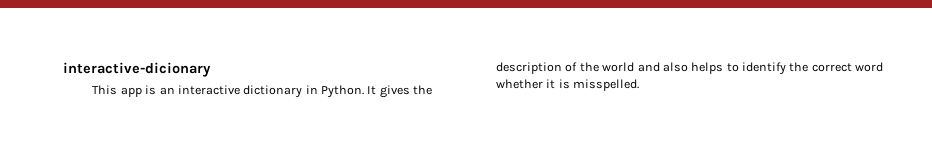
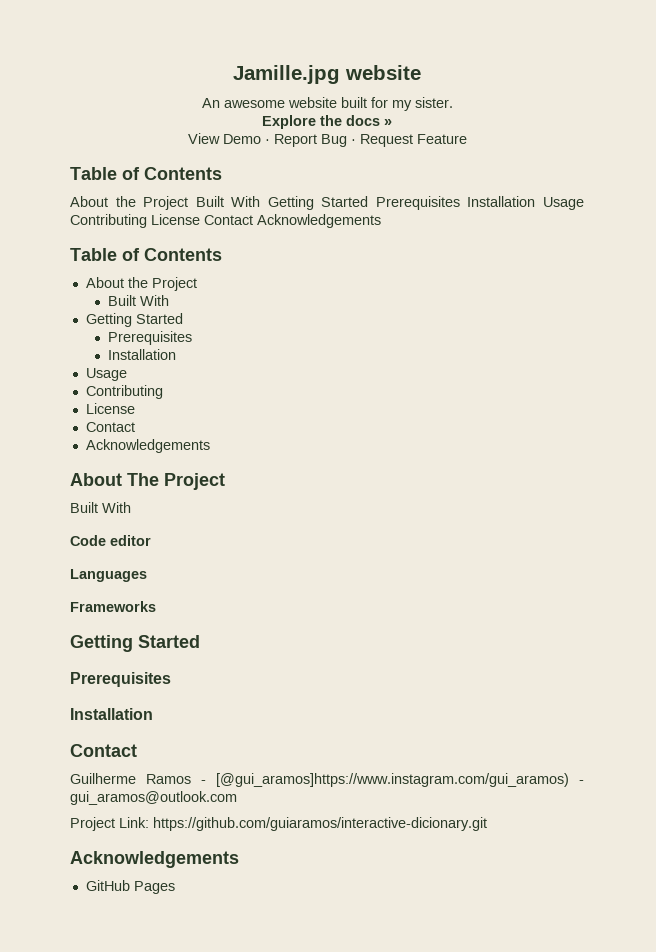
- interactive-dicionary
- This app is an interactive dictionary in Python. It gives the description of the world and also helps to identify the correct word whether it is misspelled.
+ Jamille.jpg website
+ An awesome website built for my sister.
+ Explore the docs »
+ View Demo · Report Bug · Request Feature
+ Table of Contents
+ About the Project Built With Getting Started Prerequisites Installation Usage Contributing License Contact Acknowledgements
+ Table of Contents
+ About the Project
+ Built With
+ Getting Started
+ Prerequisites
+ Installation
+ Usage
+ Contributing
+ License
+ Contact
+ Acknowledgements
+ About The Project
+ Built With
+ Code editor
+ Languages
+ Frameworks
+ Getting Started
+ Prerequisites
+ Installation
+ Contact
+ Guilherme Ramos - [@gui_aramos]https://www.instagram.com/gui_aramos) - gui_aramos@outlook.com
+ Project Link: https://github.com/guiaramos/interactive-dicionary.git
+ Acknowledgements
+ GitHub Pages

